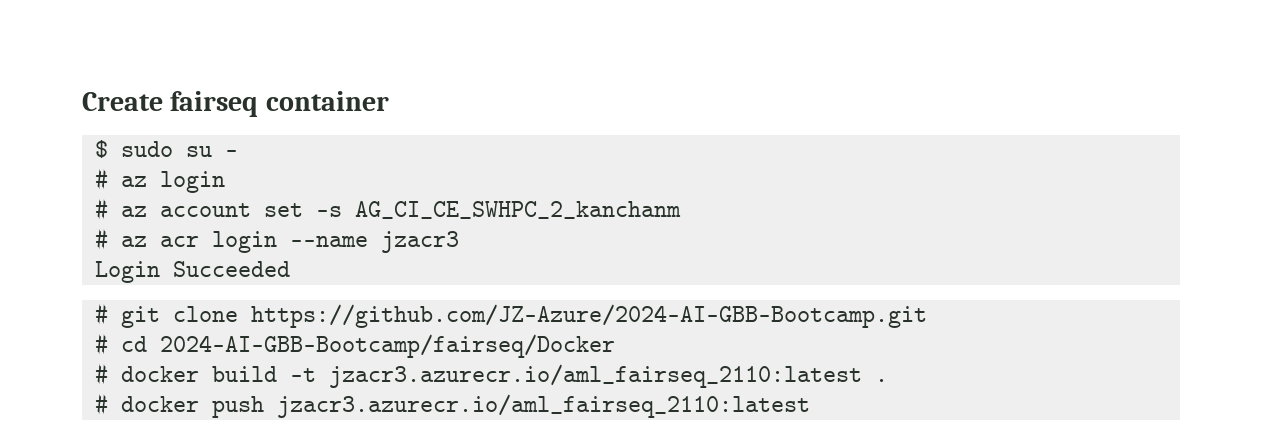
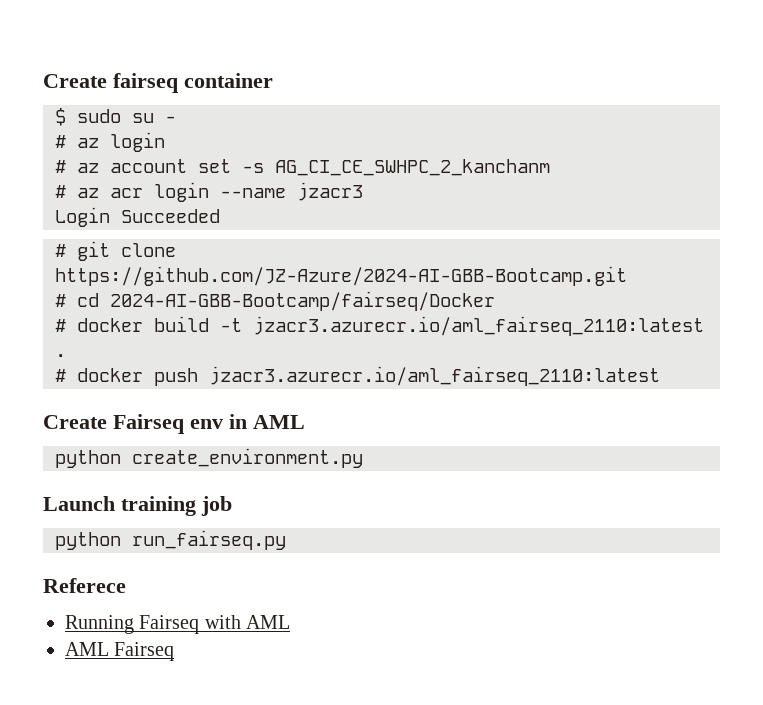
+ Create Fairseq env in AML
+ python create_environment.py
+ Launch training job
+ python run_fairseq.py
+ Referece
+ Running Fairseq with AML
+ AML Fairseq

